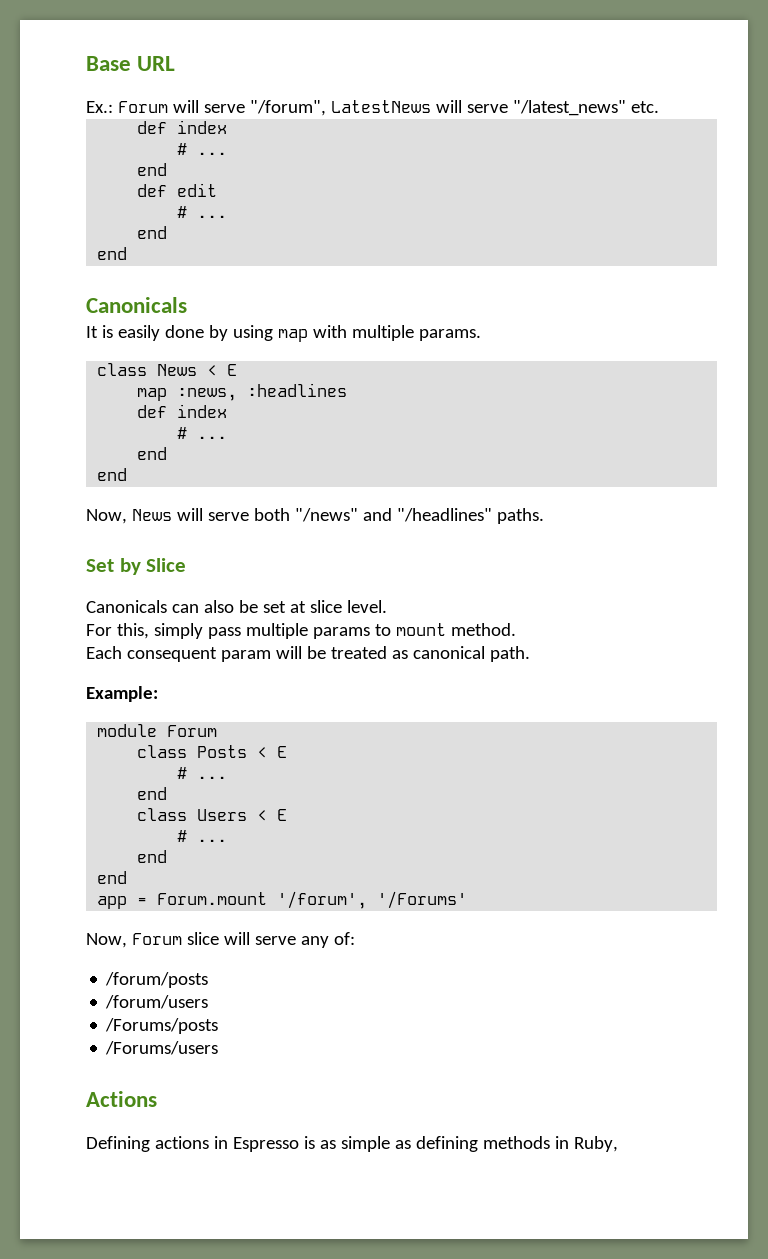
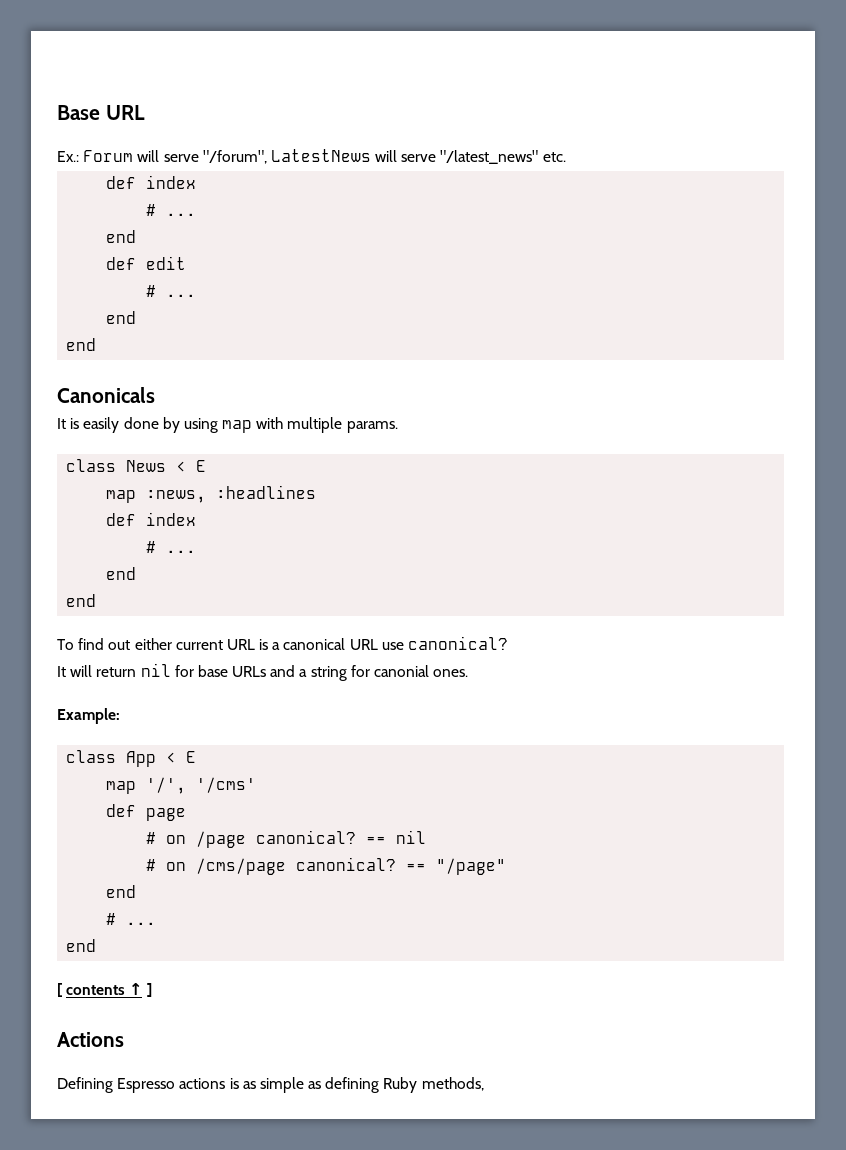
- Now, News will serve both "/news" and "/headlines" paths.
- Set by Slice
- Canonicals can also be set at slice level.
- For this, simply pass multiple params to mount method.
- Each consequent param will be treated as canonical path.
+ To find out either current URL is a canonical URL use canonical?
+ It will return nil for base URLs and a string for canonial ones.
- module Forum
- class Posts < E
+ class App < E
+ map '/', '/cms'
+ def page
+ # on /page canonical? == nil
+ # on /cms/page canonical? == "/page"
+ end
  # ...
  end
- class Users < E
- # ...
- end
- end
- app = Forum.mount '/forum', '/Forums'
- Now, Forum slice will serve any of:
- /forum/posts
- /forum/users
- /Forums/posts
- /Forums/users
+ [ contents ↑ ]
- Defining actions in Espresso is as simple as defining methods in Ruby,
+ Defining Espresso actions is as simple as defining Ruby methods,

